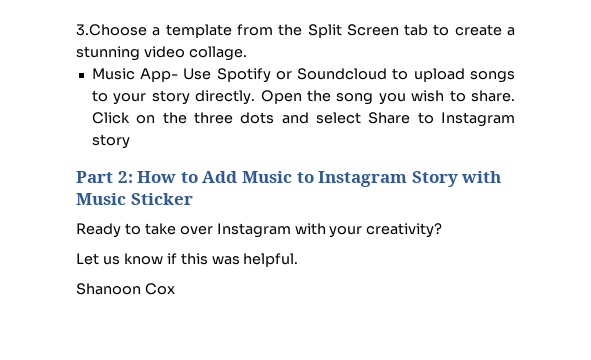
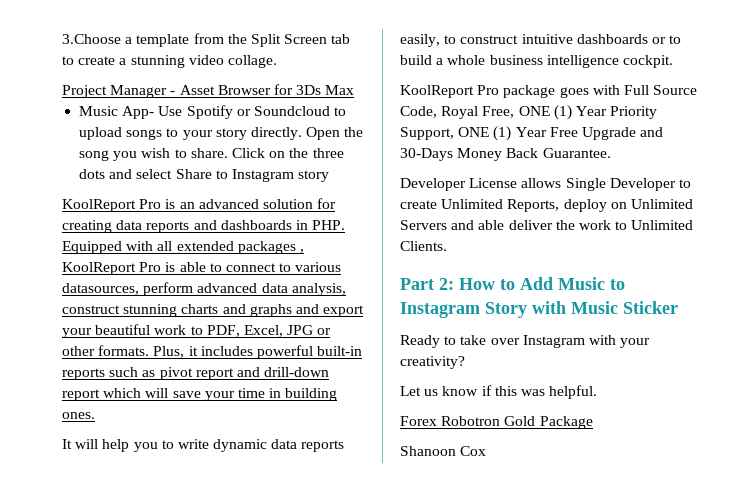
+ Project Manager - Asset Browser for 3Ds Max
+ KoolReport Pro is an advanced solution for creating data reports and dashboards in PHP. Equipped with all extended packages , KoolReport Pro is able to connect to various datasources, perform advanced data analysis, construct stunning charts and graphs and export your beautiful work to PDF, Excel, JPG or other formats. Plus, it includes powerful built-in reports such as pivot report and drill-down report which will save your time in building ones.
+ It will help you to write dynamic data reports easily, to construct intuitive dashboards or to build a whole business intelligence cockpit.
+ KoolReport Pro package goes with Full Source Code, Royal Free, ONE (1) Year Priority Support, ONE (1) Year Free Upgrade and 30-Days Money Back Guarantee.
+ Developer License allows Single Developer to create Unlimited Reports, deploy on Unlimited Servers and able deliver the work to Unlimited Clients.
+ Forex Robotron Gold Package

